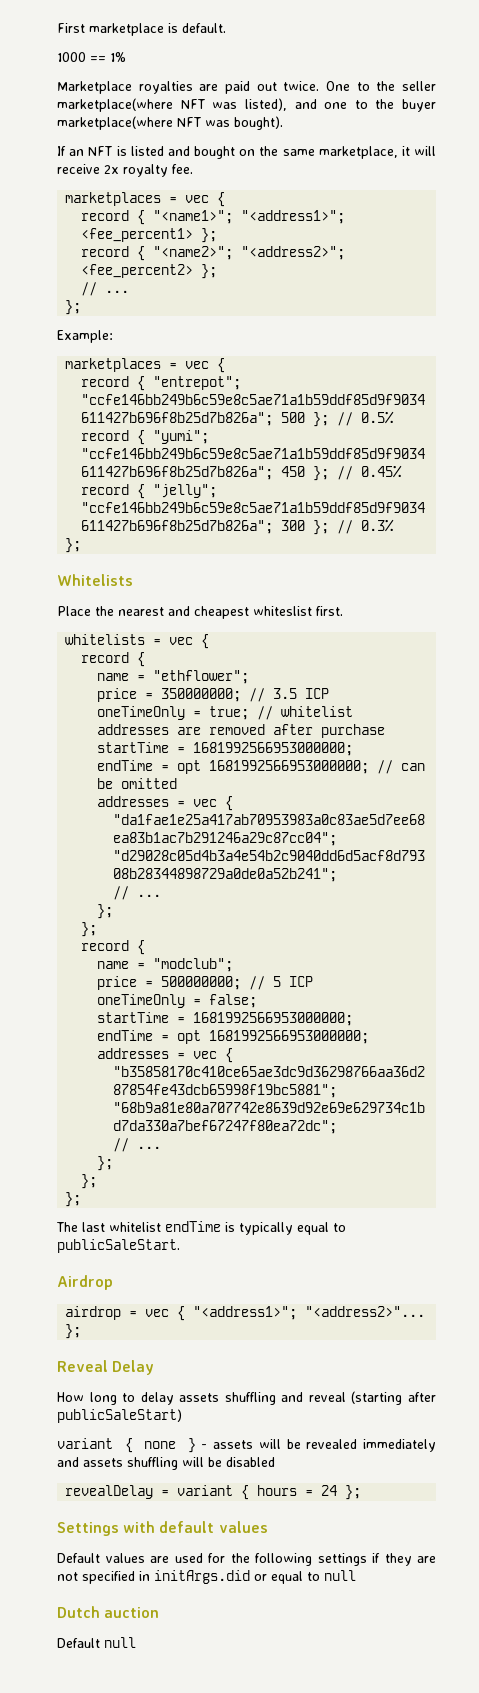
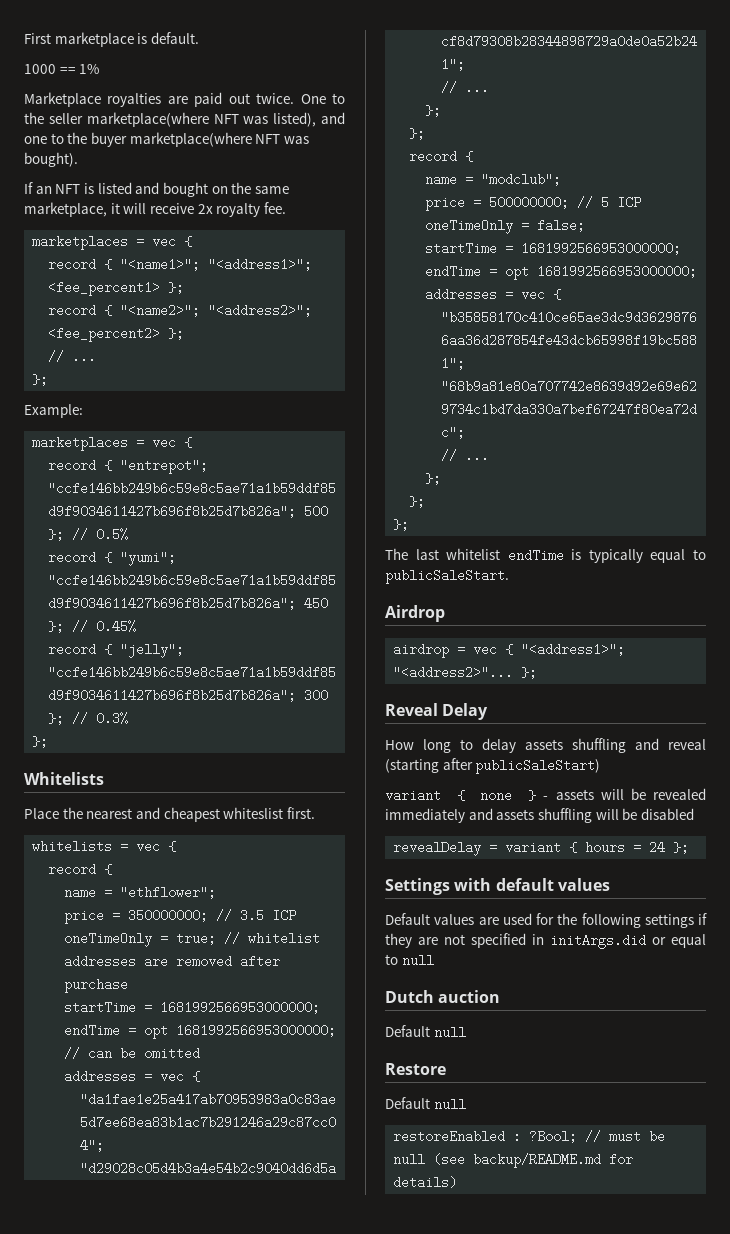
+ Restore
+ Default null
+ restoreEnabled : ?Bool; // must be null (see backup/README.md for details)

